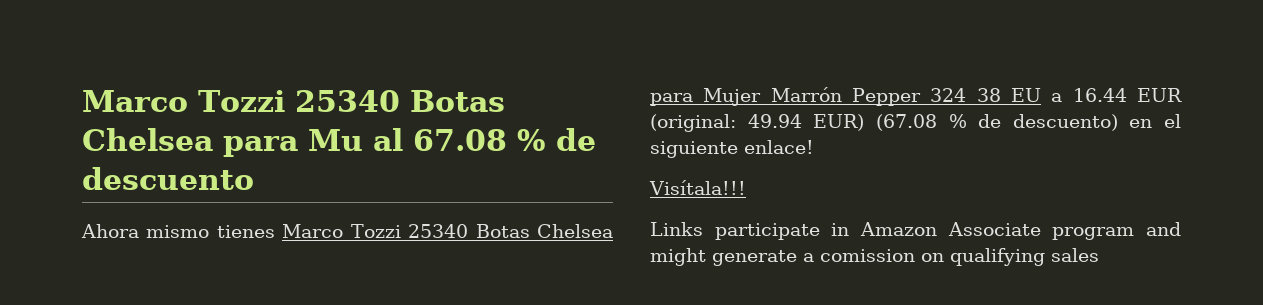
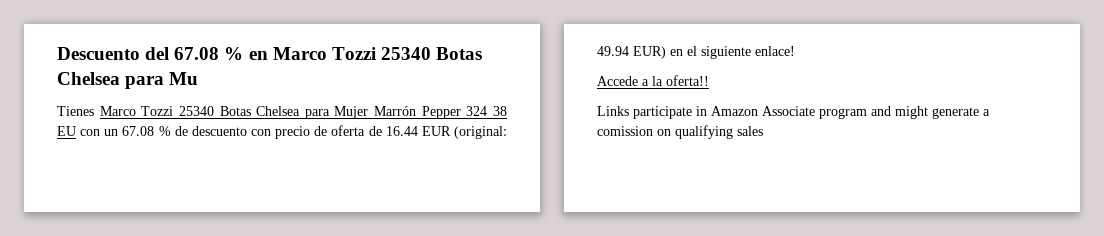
- Marco Tozzi 25340 Botas Chelsea para Mu al 67.08 % de descuento
- Ahora mismo tienes Marco Tozzi 25340 Botas Chelsea para Mujer Marrón Pepper 324 38 EU a 16.44 EUR (original: 49.94 EUR) (67.08 % de descuento) en el siguiente enlace!
+ Descuento del 67.08 % en Marco Tozzi 25340 Botas Chelsea para Mu
+ Tienes Marco Tozzi 25340 Botas Chelsea para Mujer Marrón Pepper 324 38 EU con un 67.08 % de descuento con precio de oferta de 16.44 EUR (original: 49.94 EUR) en el siguiente enlace!
- Visítala!!!
+ Accede a la oferta!!

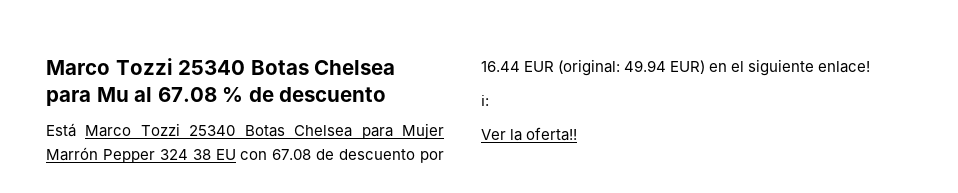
- Descuento del 67.08 % en Marco Tozzi 25340 Botas Chelsea para Mu
- Tienes Marco Tozzi 25340 Botas Chelsea para Mujer Marrón Pepper 324 38 EU con un 67.08 % de descuento con precio de oferta de 16.44 EUR (original: 49.94 EUR) en el siguiente enlace!
+ Marco Tozzi 25340 Botas Chelsea para Mu al 67.08 % de descuento
+ Está Marco Tozzi 25340 Botas Chelsea para Mujer Marrón Pepper 324 38 EU con 67.08 de descuento por 16.44 EUR (original: 49.94 EUR) en el siguiente enlace!
- Accede a la oferta!!
+ ℹ:
+ Ver la oferta!!
- Links participate in Amazon Associate program and might generate a comission on qualifying sales

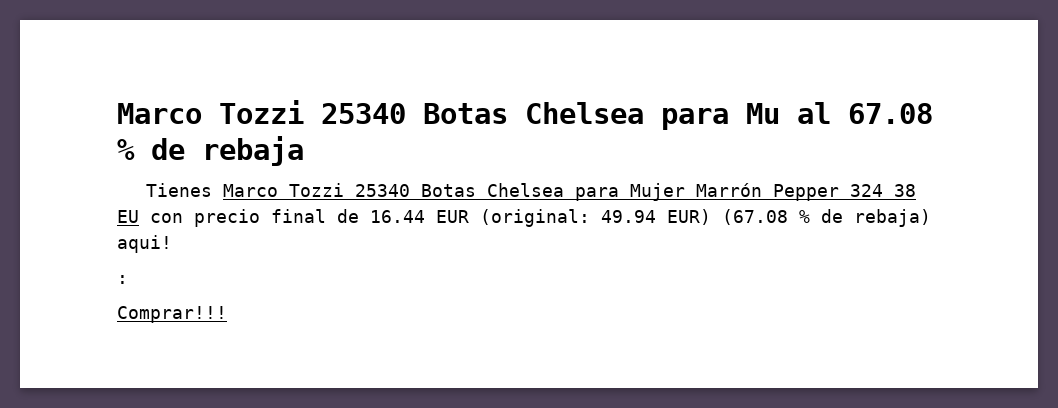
- Marco Tozzi 25340 Botas Chelsea para Mu al 67.08 % de descuento
- Está Marco Tozzi 25340 Botas Chelsea para Mujer Marrón Pepper 324 38 EU con 67.08 de descuento por 16.44 EUR (original: 49.94 EUR) en el siguiente enlace!
- ℹ:
- Ver la oferta!!
+ Marco Tozzi 25340 Botas Chelsea para Mu al 67.08 % de rebaja
+ Tienes Marco Tozzi 25340 Botas Chelsea para Mujer Marrón Pepper 324 38 EU con precio final de 16.44 EUR (original: 49.94 EUR) (67.08 % de rebaja) aqui!
+ :
+ Comprar!!!

